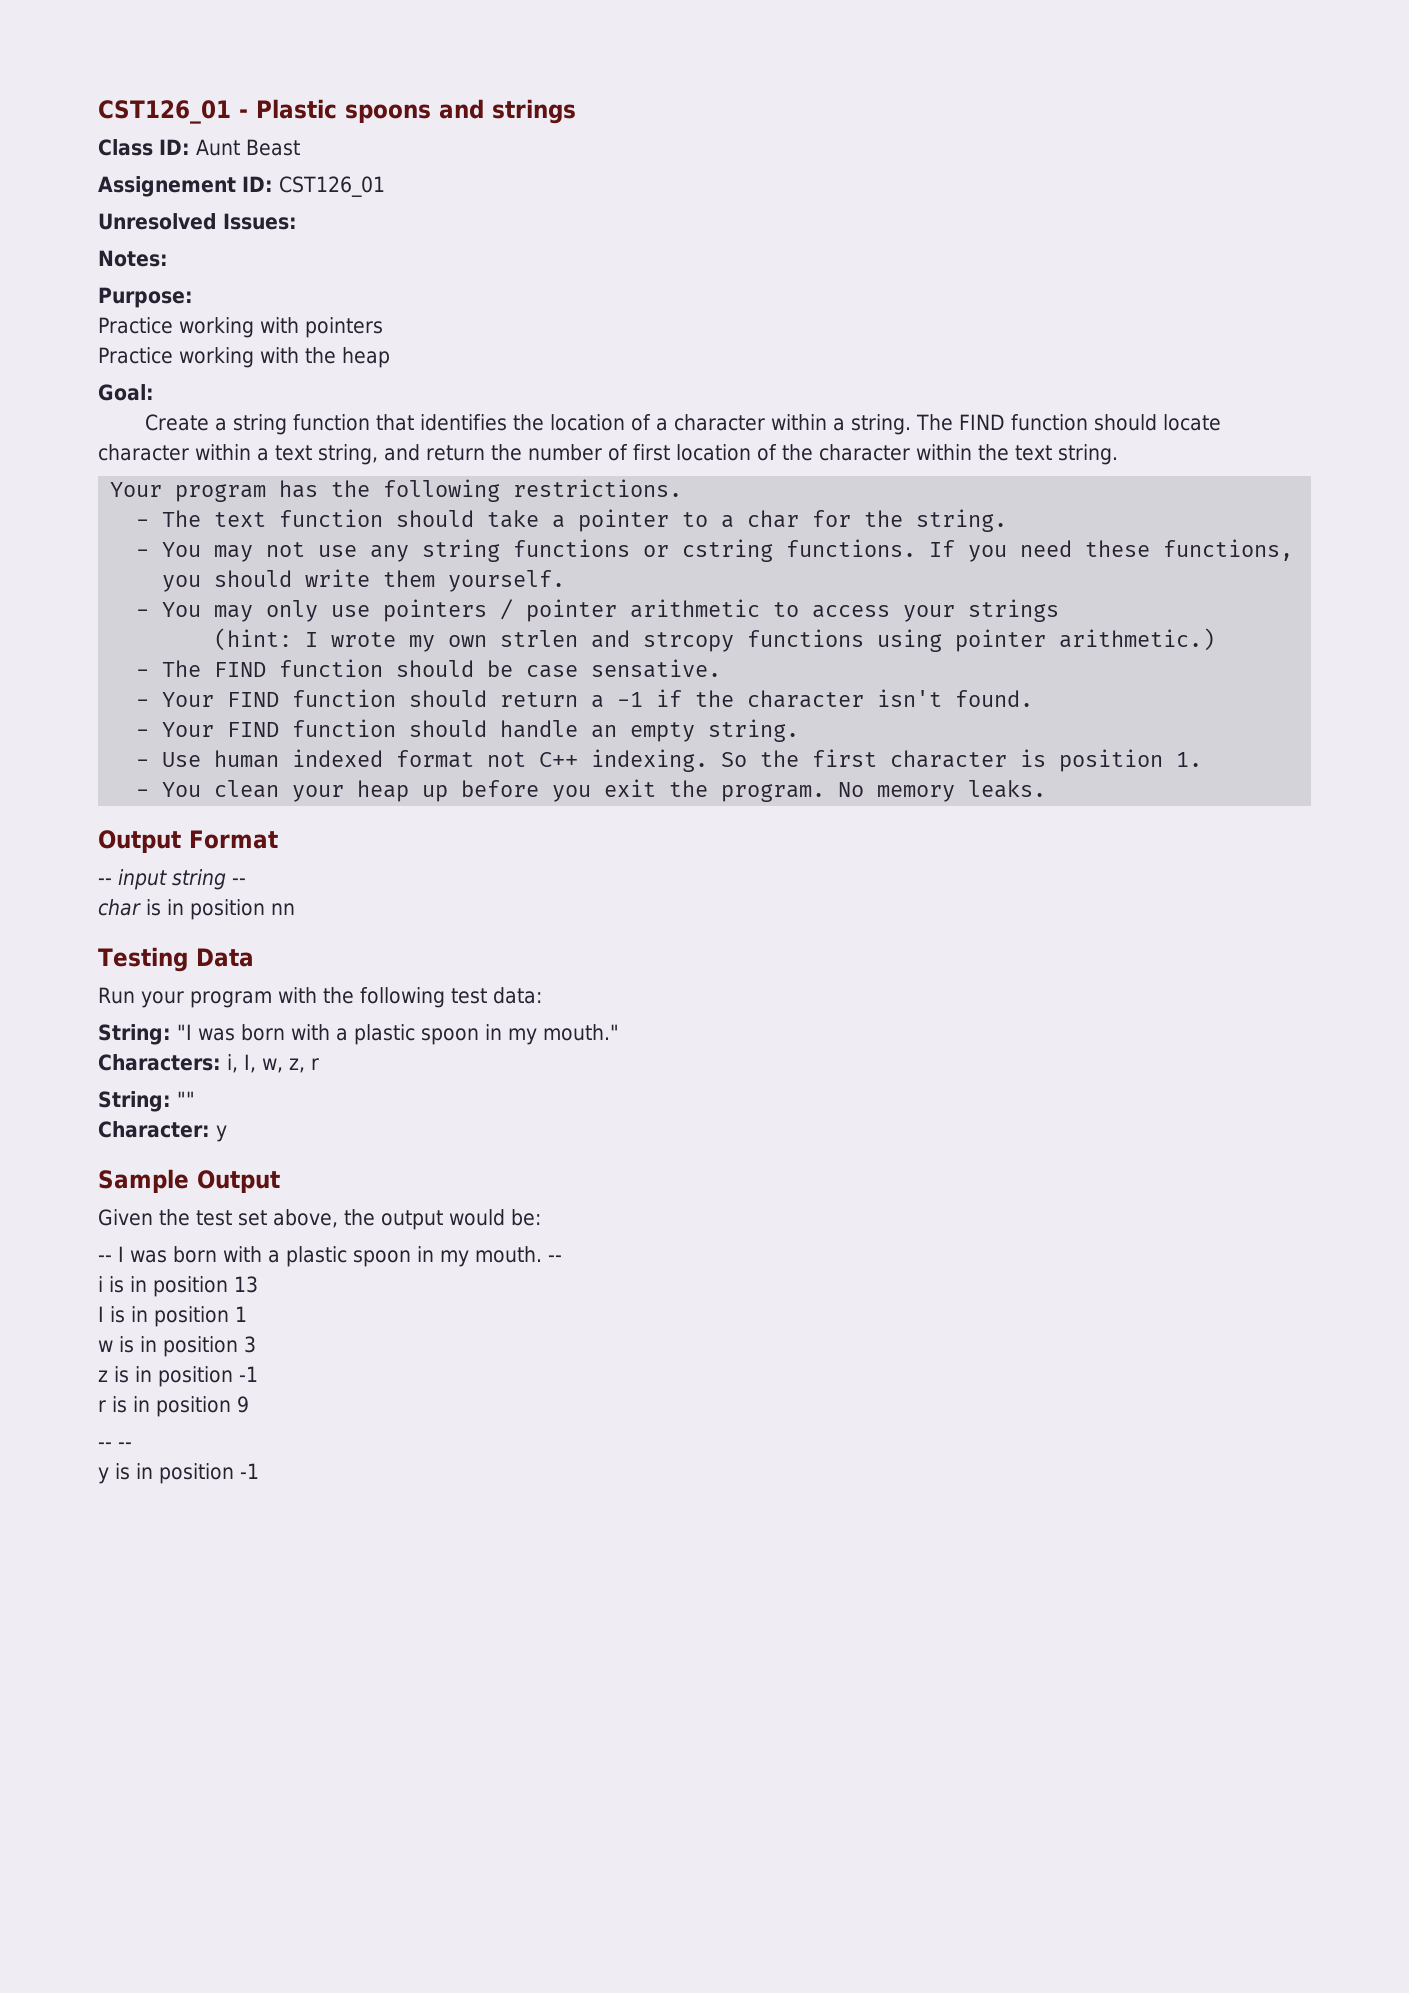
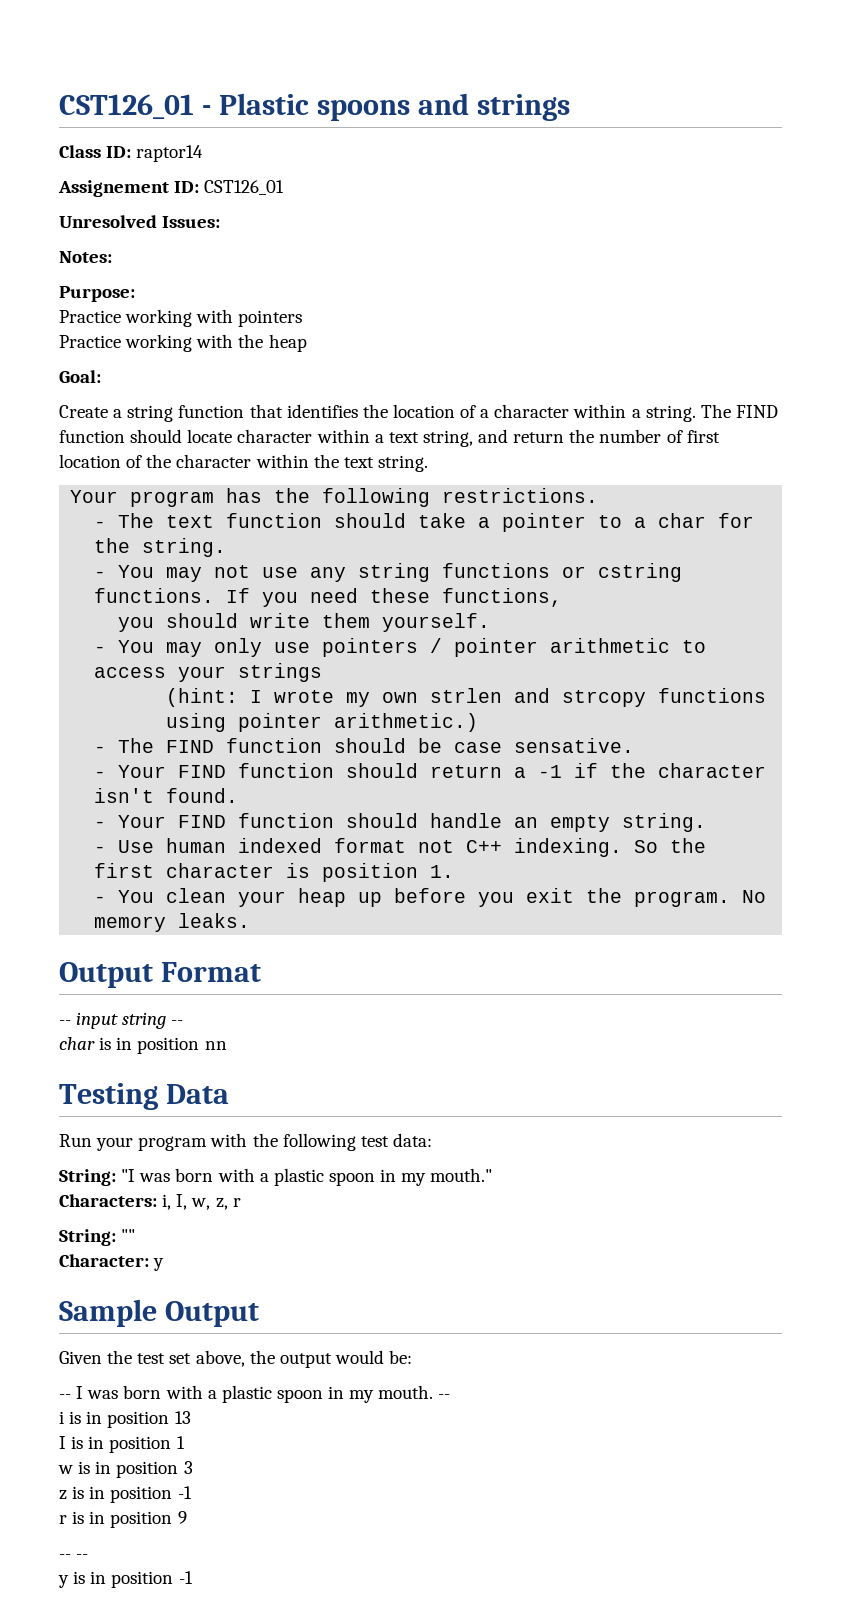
- Class ID: Aunt Beast
+ Class ID: raptor14

